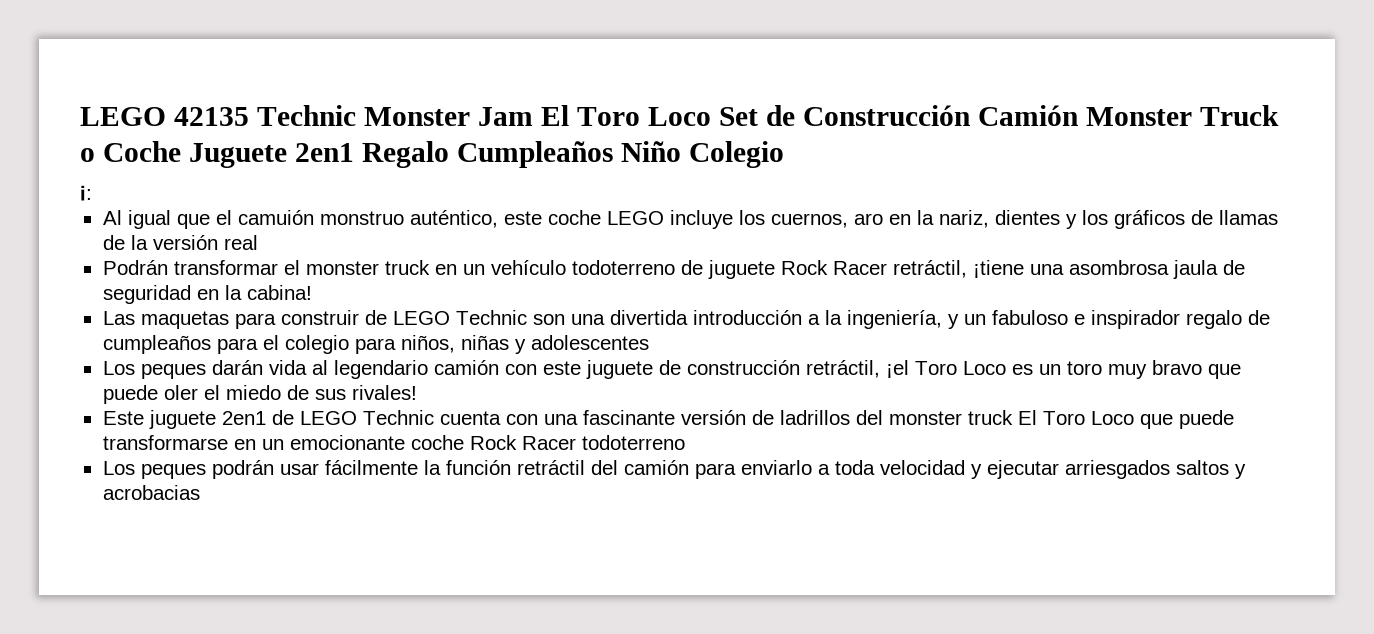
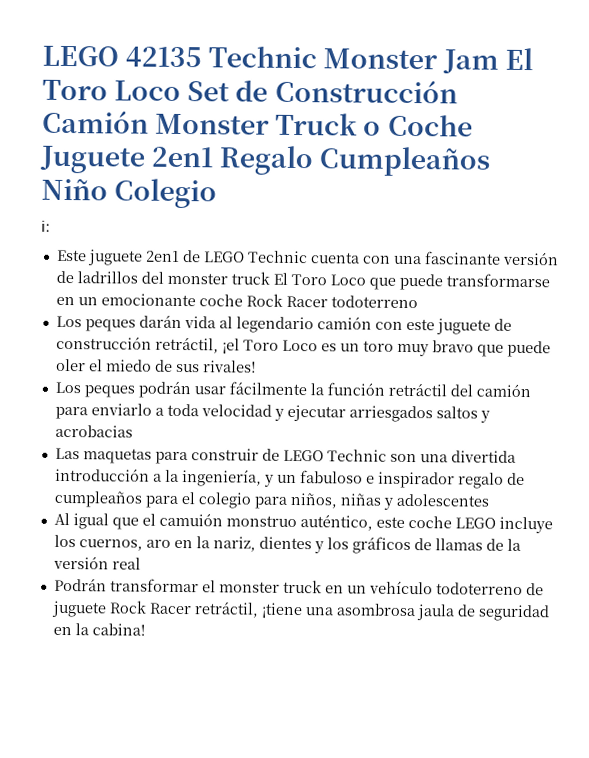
+ Este juguete 2en1 de LEGO Technic cuenta con una fascinante versión de ladrillos del monster truck El Toro Loco que puede transformarse en un emocionante coche Rock Racer todoterreno
+ Los peques darán vida al legendario camión con este juguete de construcción retráctil, ¡el Toro Loco es un toro muy bravo que puede oler el miedo de sus rivales!
+ Los peques podrán usar fácilmente la función retráctil del camión para enviarlo a toda velocidad y ejecutar arriesgados saltos y acrobacias
+ Las maquetas para construir de LEGO Technic son una divertida introducción a la ingeniería, y un fabuloso e inspirador regalo de cumpleaños para el colegio para niños, niñas y adolescentes
- Las maquetas para construir de LEGO Technic son una divertida introducción a la ingeniería, y un fabuloso e inspirador regalo de cumpleaños para el colegio para niños, niñas y adolescentes
- Los peques darán vida al legendario camión con este juguete de construcción retráctil, ¡el Toro Loco es un toro muy bravo que puede oler el miedo de sus rivales!
- Este juguete 2en1 de LEGO Technic cuenta con una fascinante versión de ladrillos del monster truck El Toro Loco que puede transformarse en un emocionante coche Rock Racer todoterreno
- Los peques podrán usar fácilmente la función retráctil del camión para enviarlo a toda velocidad y ejecutar arriesgados saltos y acrobacias

